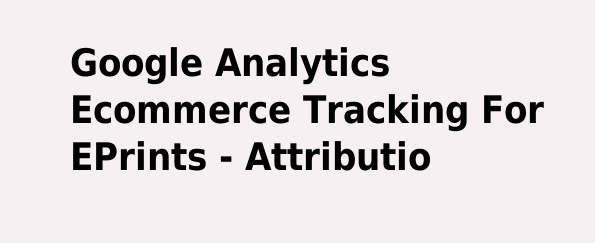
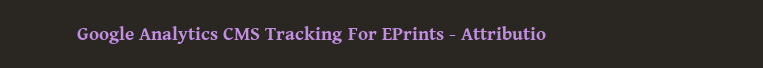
- Google Analytics Ecommerce Tracking For EPrints - Attributio
+ Google Analytics CMS Tracking For EPrints - Attributio

